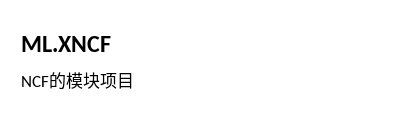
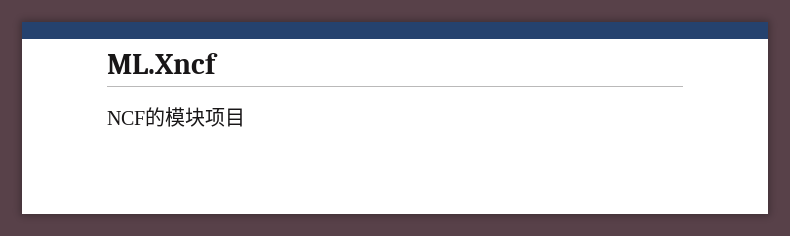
- ML.XNCF
+ ML.Xncf

